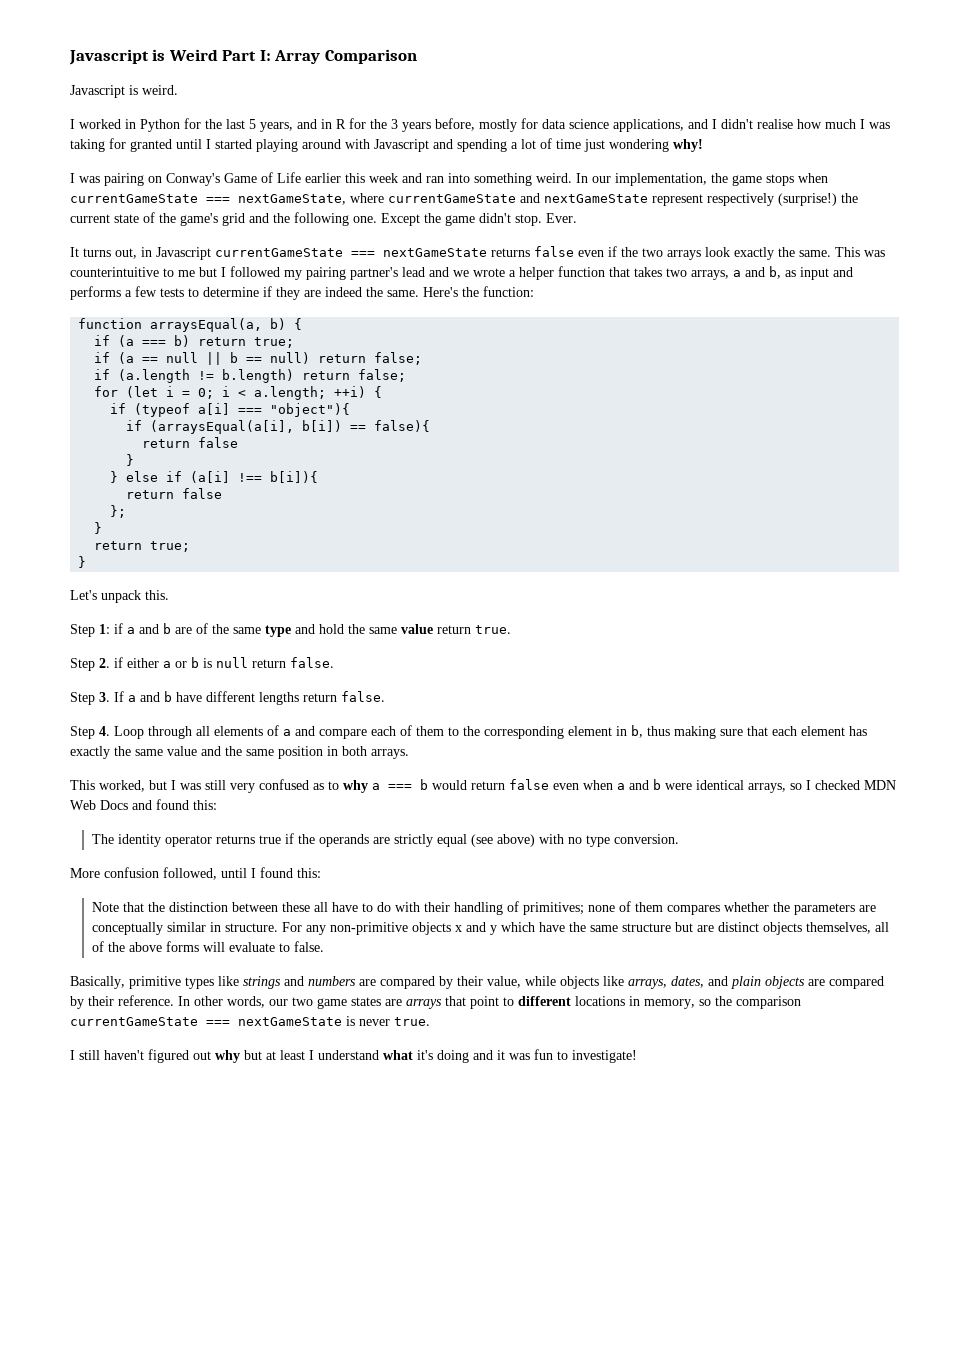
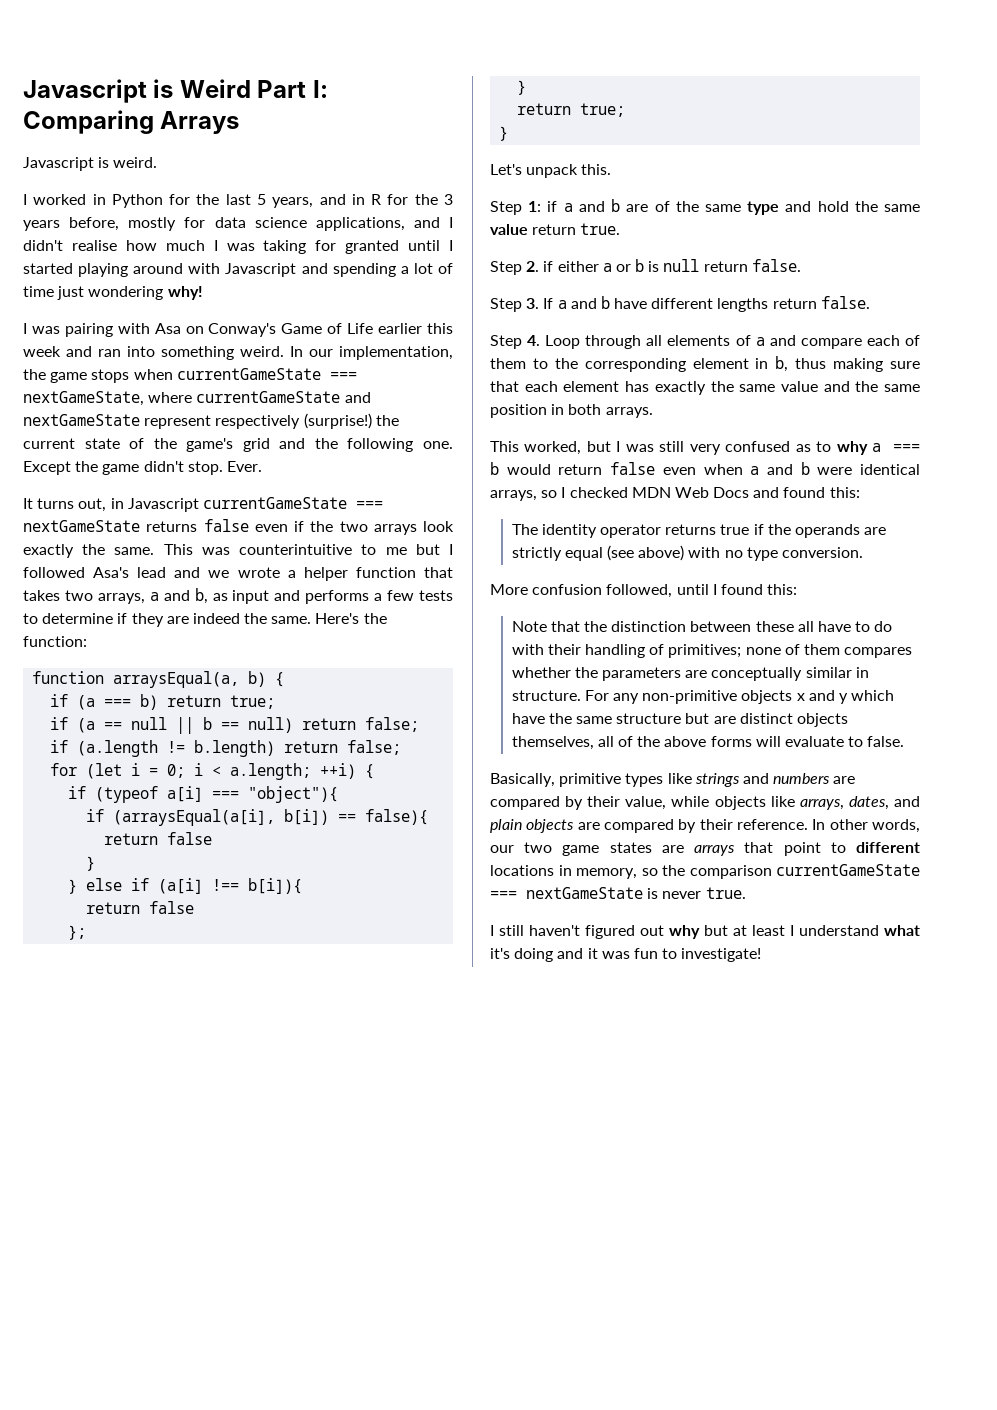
- Javascript is Weird Part I: Array Comparison
+ Javascript is Weird Part I: Comparing Arrays
- I was pairing on Conway's Game of Life earlier this week and ran into something weird.
+ I was pairing with Asa on Conway's Game of Life earlier this week and ran into something weird.
- This was counterintuitive to me but I followed my pairing partner's lead and we wrote a helper function that takes two arrays, a and b, as input and performs a few tests to determine if they are indeed the same.
+ This was counterintuitive to me but I followed Asa's lead and we wrote a helper function that takes two arrays, a and b, as input and performs a few tests to determine if they are indeed the same.

